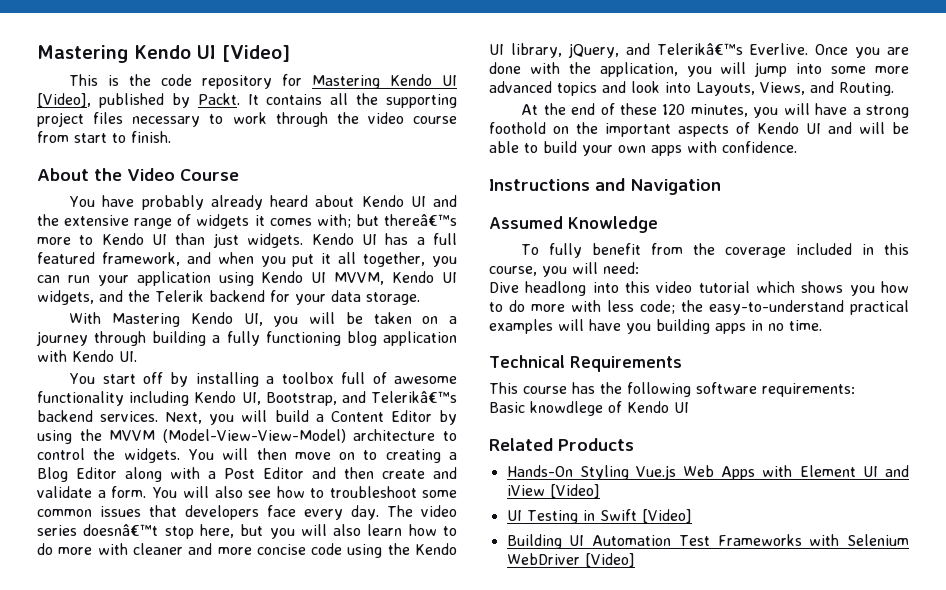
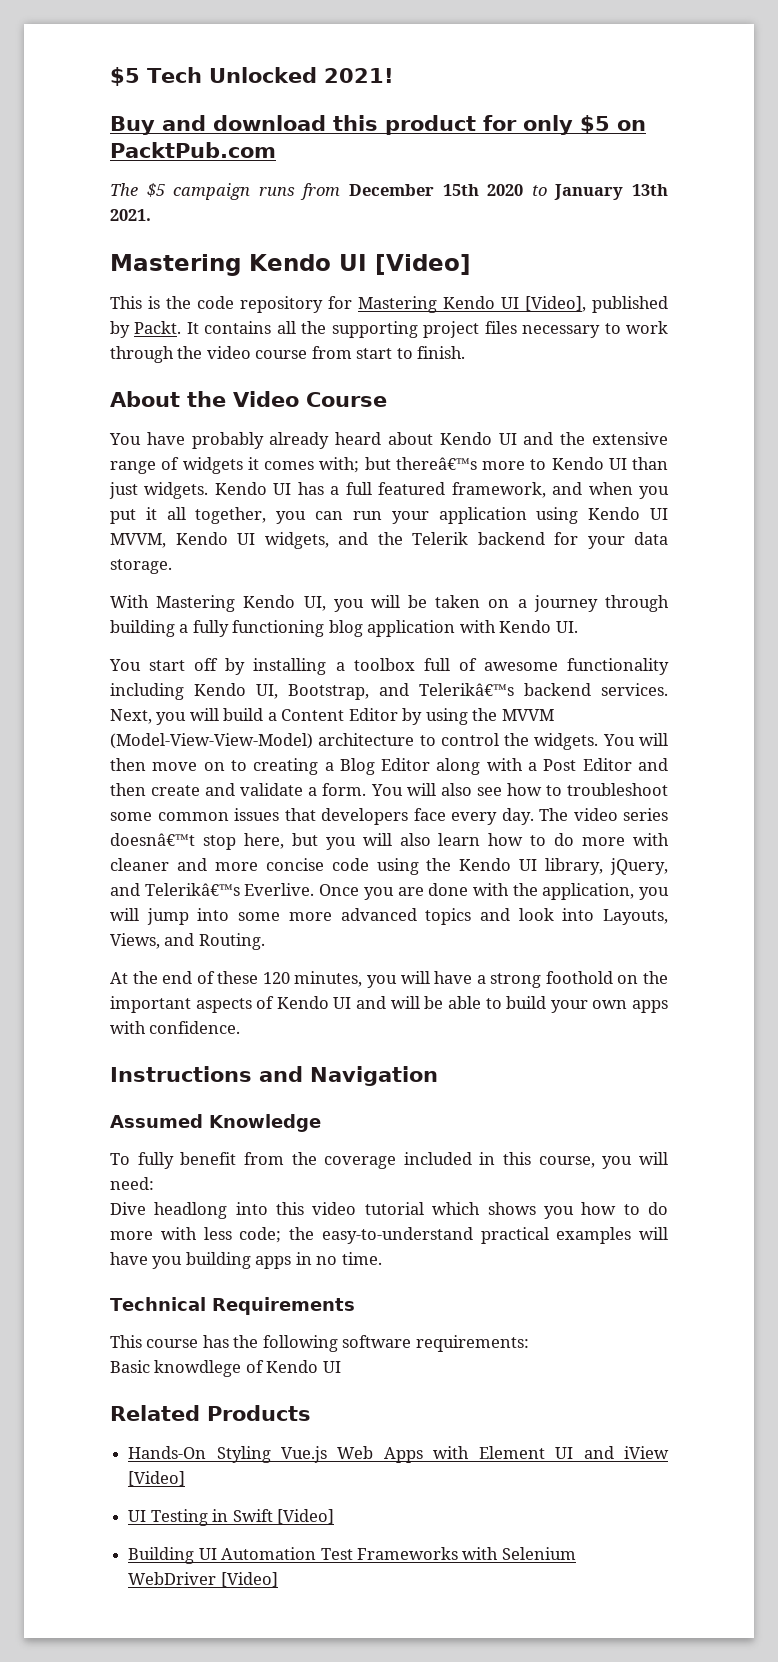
+ $5 Tech Unlocked 2021!
+ Buy and download this product for only $5 on PacktPub.com
+ The $5 campaign runs from December 15th 2020 to January 13th 2021.

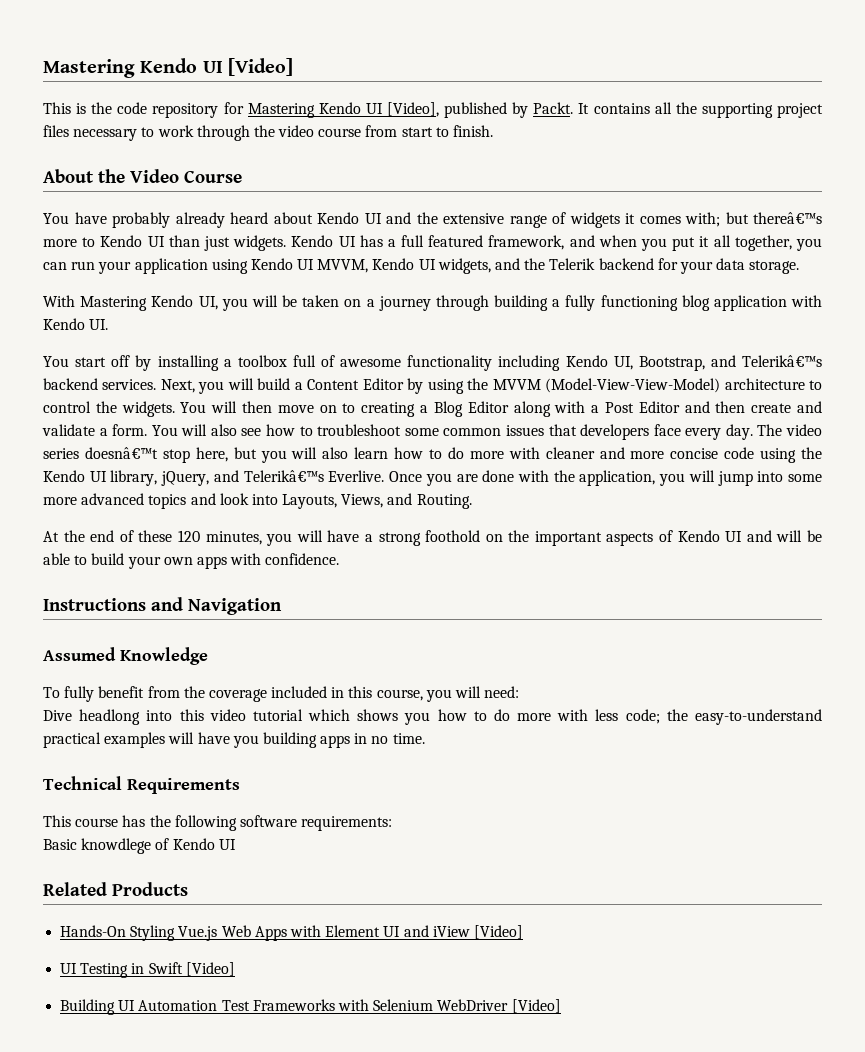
- $5 Tech Unlocked 2021!
- Buy and download this product for only $5 on PacktPub.com
- The $5 campaign runs from December 15th 2020 to January 13th 2021.

